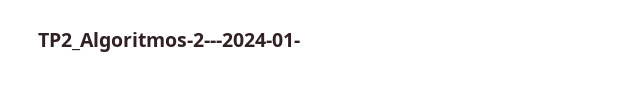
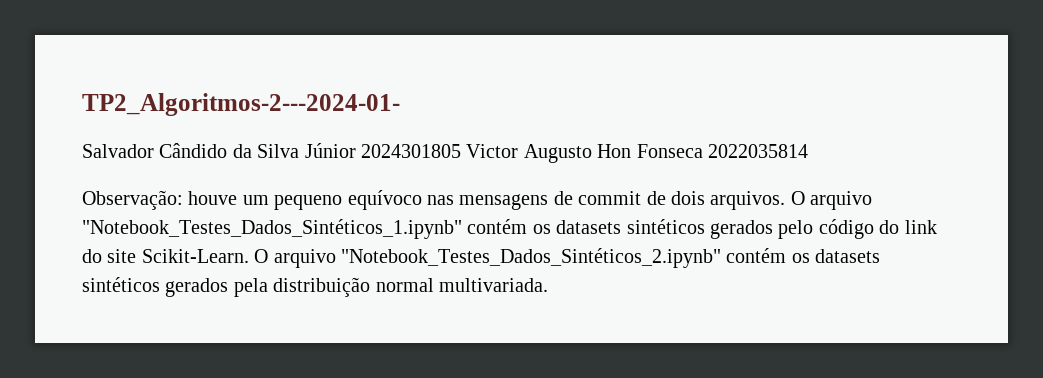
+ Salvador Cândido da Silva Júnior 2024301805 Victor Augusto Hon Fonseca 2022035814
+ Observação: houve um pequeno equívoco nas mensagens de commit de dois arquivos. O arquivo "Notebook_Testes_Dados_Sintéticos_1.ipynb" contém os datasets sintéticos gerados pelo código do link do site Scikit-Learn. O arquivo "Notebook_Testes_Dados_Sintéticos_2.ipynb" contém os datasets sintéticos gerados pela distribuição normal multivariada.

